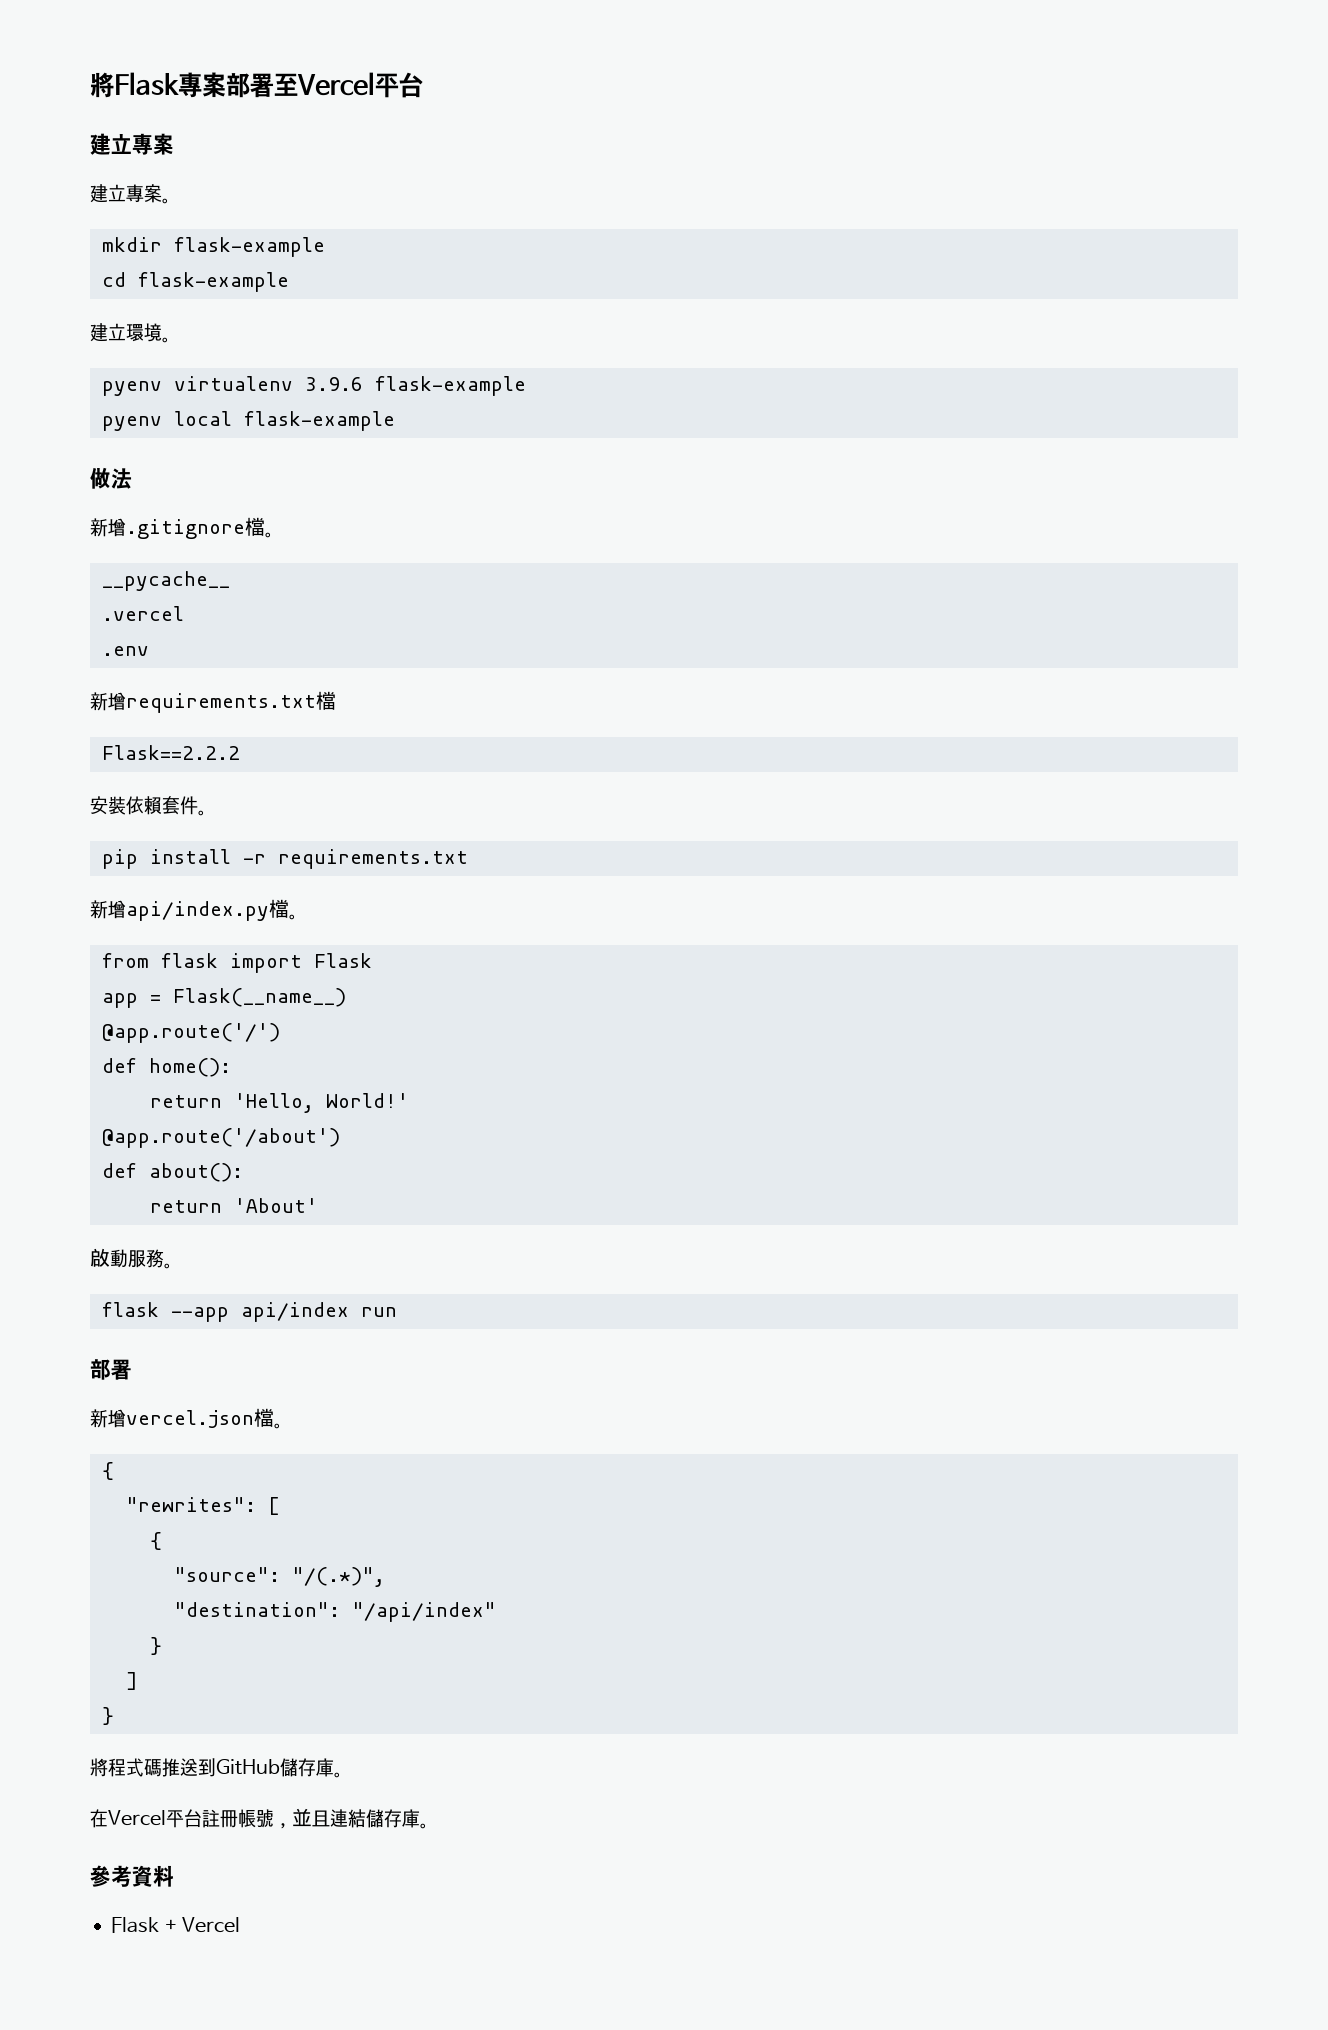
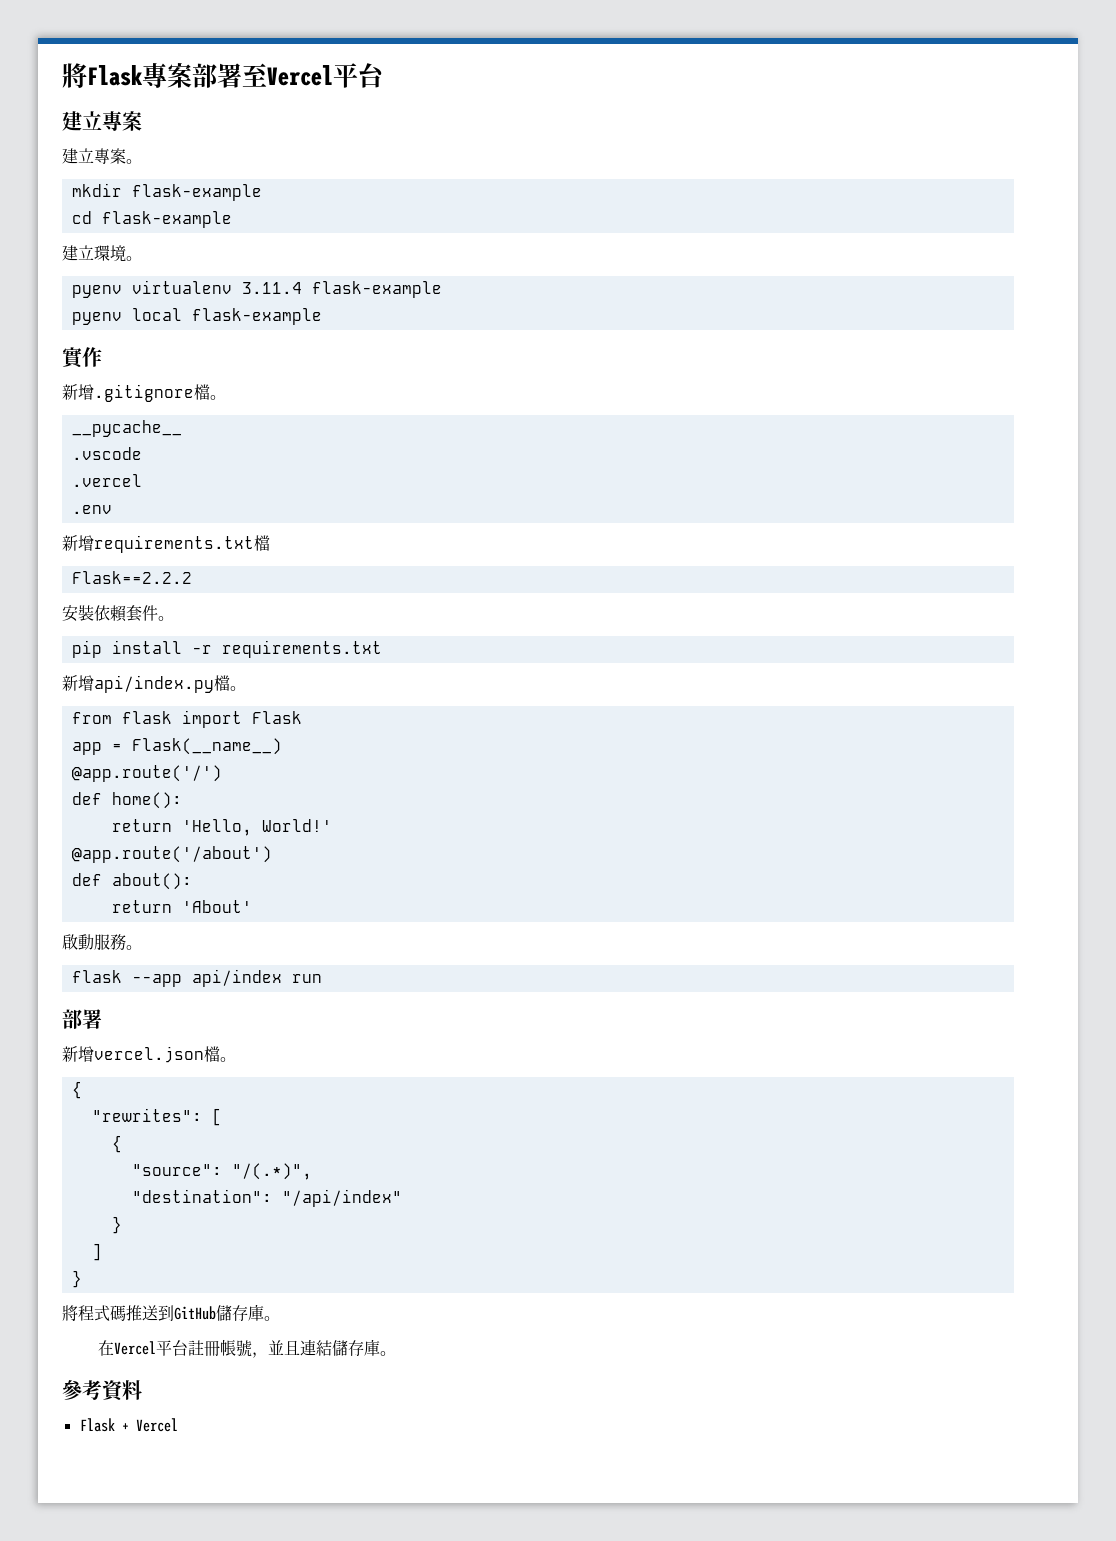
- pyenv virtualenv 3.9.6 flask-example
+ pyenv virtualenv 3.11.4 flask-example
- 做法
+ 實作
+ .vscode

